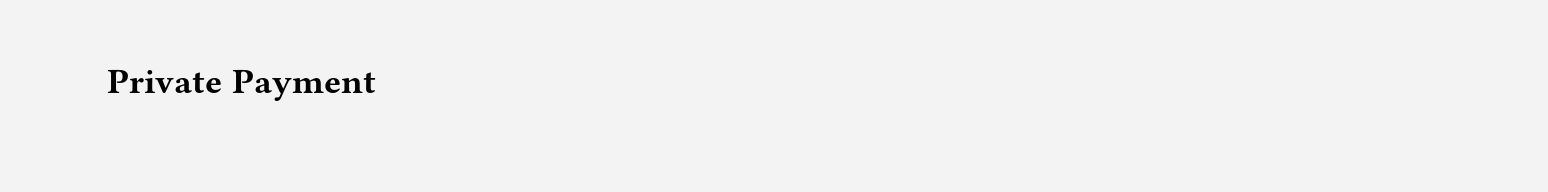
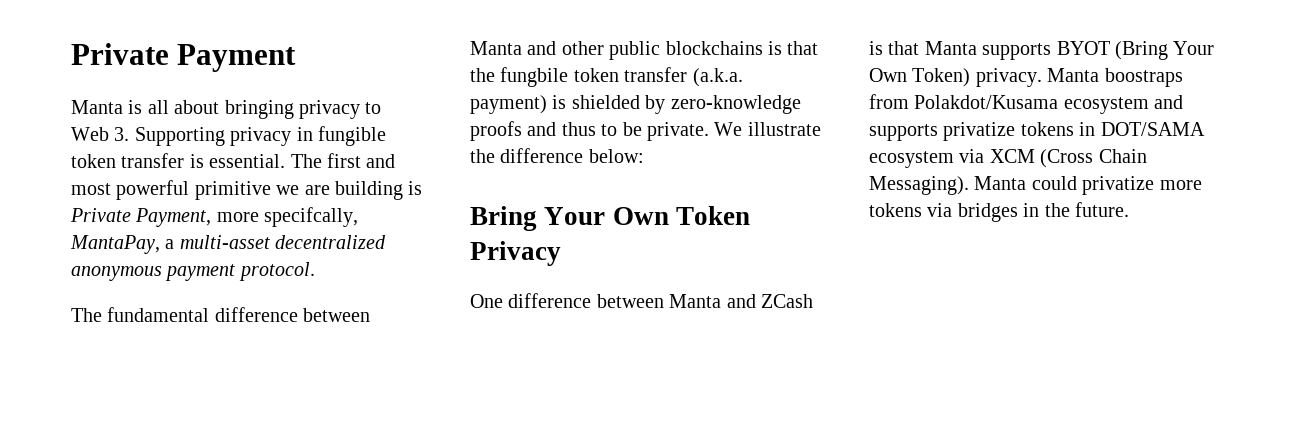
+ Manta is all about bringing privacy to Web 3. Supporting privacy in fungible token transfer is essential. The first and most powerful primitive we are building is Private Payment, more specifcally, MantaPay, a multi-asset decentralized anonymous payment protocol.
+ The fundamental difference between Manta and other public blockchains is that the fungbile token transfer (a.k.a. payment) is shielded by zero-knowledge proofs and thus to be private. We illustrate the difference below:
+ Bring Your Own Token Privacy
+ One difference between Manta and ZCash is that Manta supports BYOT (Bring Your Own Token) privacy. Manta boostraps from Polakdot/Kusama ecosystem and supports privatize tokens in DOT/SAMA ecosystem via XCM (Cross Chain Messaging). Manta could privatize more tokens via bridges in the future.

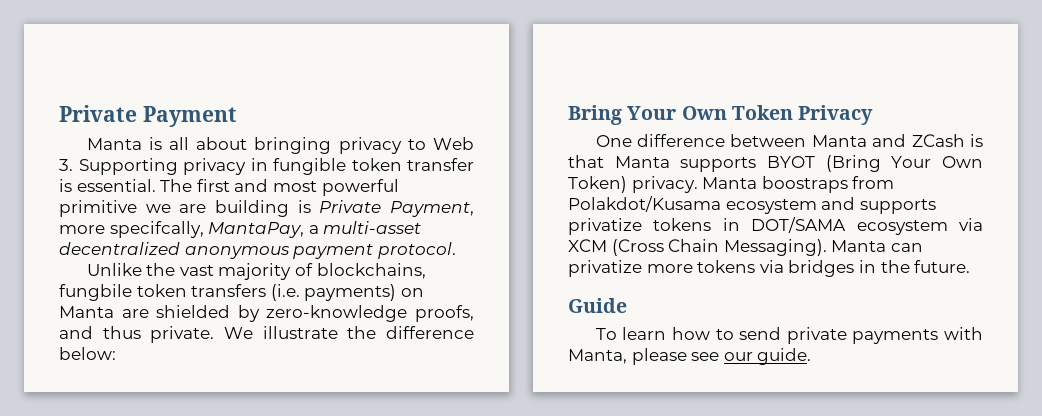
- The fundamental difference between Manta and other public blockchains is that the fungbile token transfer (a.k.a. payment) is shielded by zero-knowledge proofs and thus to be private.
+ Unlike the vast majority of blockchains, fungbile token transfers (i.e. payments) on Manta are shielded by zero-knowledge proofs, and thus private.
- Manta could privatize more tokens via bridges in the future.
+ Manta can privatize more tokens via bridges in the future.
+ Guide
+ To learn how to send private payments with Manta, please see our guide.

